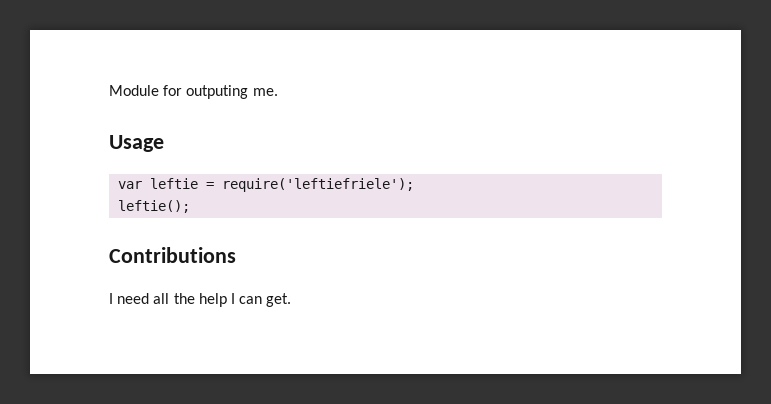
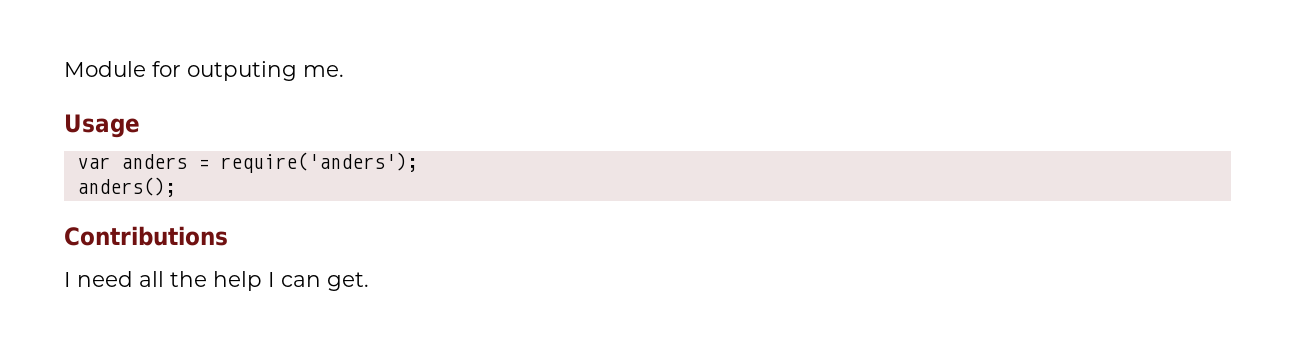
- var leftie = require('leftiefriele');
- leftie();
+ var anders = require('anders');
+ anders();

